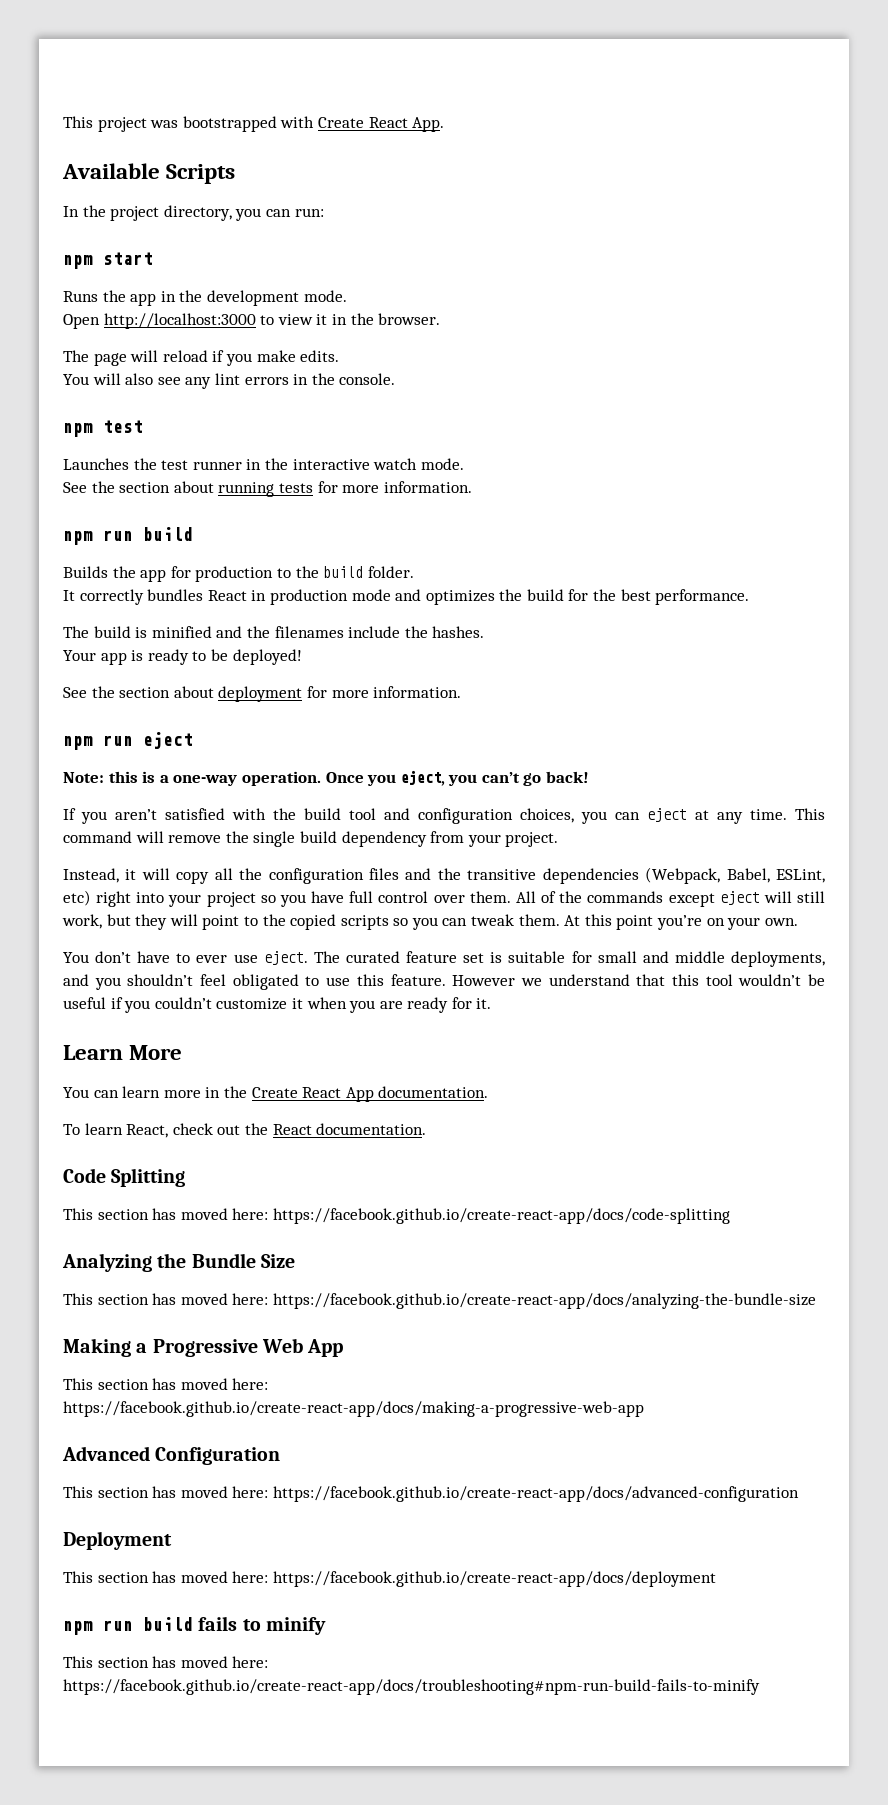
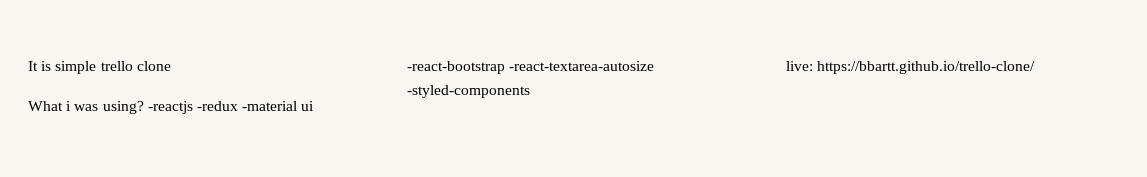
- This project was bootstrapped with Create React App.
- Available Scripts
- In the project directory, you can run:
- npm start
- Runs the app in the development mode.
- Open http://localhost:3000 to view it in the browser.
- The page will reload if you make edits.
- You will also see any lint errors in the console.
- npm test
- Launches the test runner in the interactive watch mode.
- See the section about running tests for more information.
- npm run build
- Builds the app for production to the build folder.
- It correctly bundles React in production mode and optimizes the build for the best performance.
- The build is minified and the filenames include the hashes.
- Your app is ready to be deployed!
- See the section about deployment for more information.
- npm run eject
- Note: this is a one-way operation. Once you eject, you can’t go back!
- If you aren’t satisfied with the build tool and configuration choices, you can eject at any time. This command will remove the single build dependency from your project.
- Instead, it will copy all the configuration files and the transitive dependencies (Webpack, Babel, ESLint, etc) right into your project so you have full control over them. All of the commands except eject will still work, but they will point to the copied scripts so you can tweak them. At this point you’re on your own.
- You don’t have to ever use eject. The curated feature set is suitable for small and middle deployments, and you shouldn’t feel obligated to use this feature. However we understand that this tool wouldn’t be useful if you couldn’t customize it when you are ready for it.
- Learn More
- You can learn more in the Create React App documentation.
- To learn React, check out the React documentation.
- Code Splitting
- This section has moved here: https://facebook.github.io/create-react-app/docs/code-splitting
- Analyzing the Bundle Size
- This section has moved here: https://facebook.github.io/create-react-app/docs/analyzing-the-bundle-size
- Making a Progressive Web App
- This section has moved here: https://facebook.github.io/create-react-app/docs/making-a-progressive-web-app
- Advanced Configuration
- This section has moved here: https://facebook.github.io/create-react-app/docs/advanced-configuration
- Deployment
- This section has moved here: https://facebook.github.io/create-react-app/docs/deployment
- npm run build fails to minify
- This section has moved here: https://facebook.github.io/create-react-app/docs/troubleshooting#npm-run-build-fails-to-minify
+ It is simple trello clone
+ What i was using? -reactjs -redux -material ui -react-bootstrap -react-textarea-autosize -styled-components
+ live: https://bbartt.github.io/trello-clone/

